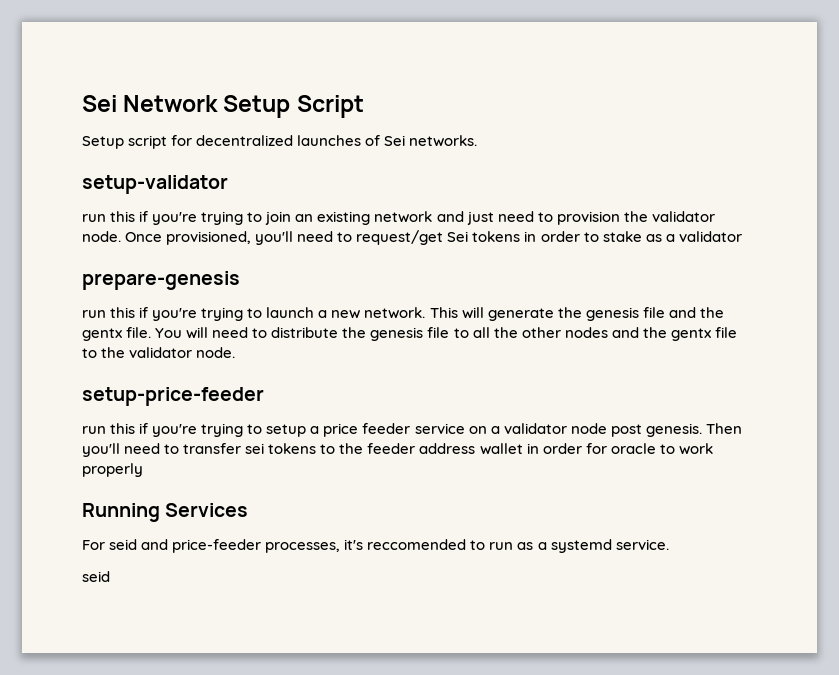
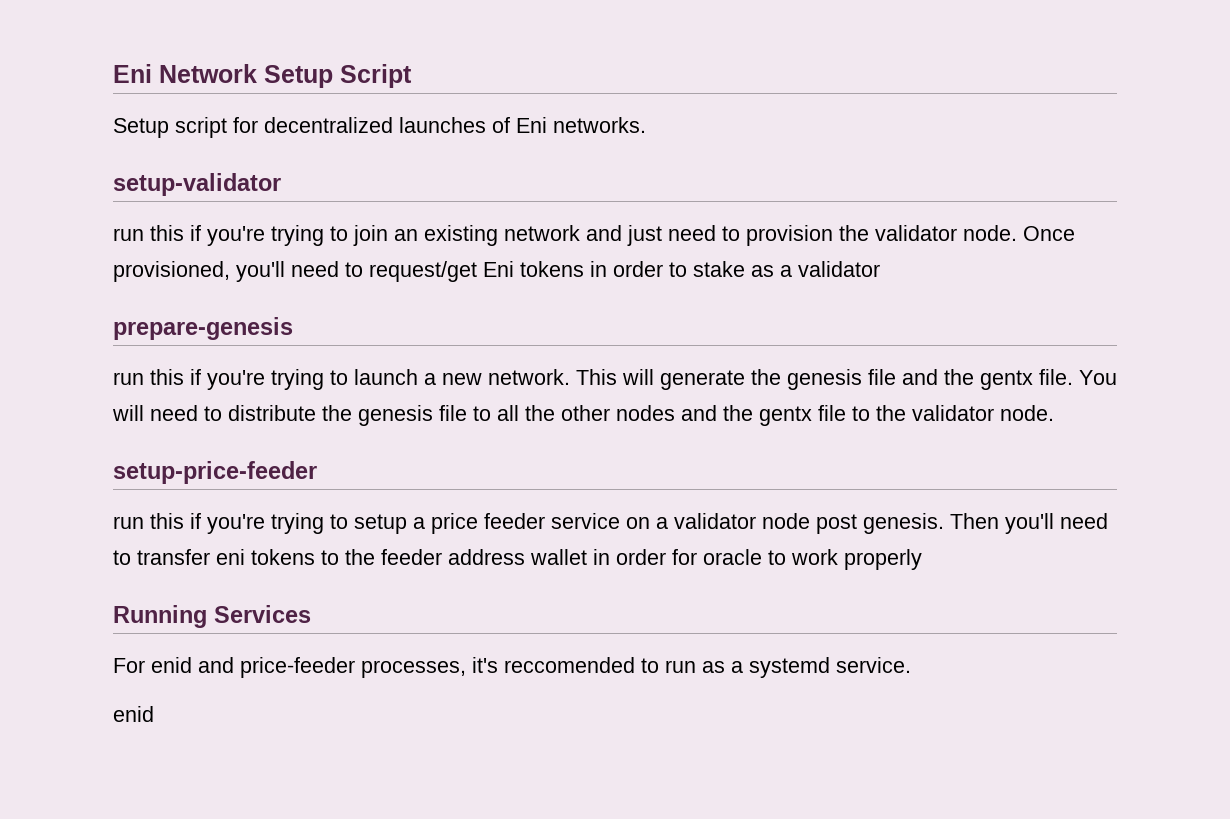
- Sei Network Setup Script
+ Eni Network Setup Script
- Setup script for decentralized launches of Sei networks.
+ Setup script for decentralized launches of Eni networks.
- Once provisioned, you'll need to request/get Sei tokens in order to stake as a validator
+ Once provisioned, you'll need to request/get Eni tokens in order to stake as a validator
- Then you'll need to transfer sei tokens to the feeder address wallet in order for oracle to work properly
+ Then you'll need to transfer eni tokens to the feeder address wallet in order for oracle to work properly
- For seid and price-feeder processes, it's reccomended to run as a systemd service.
- seid
+ For enid and price-feeder processes, it's reccomended to run as a systemd service.
+ enid

